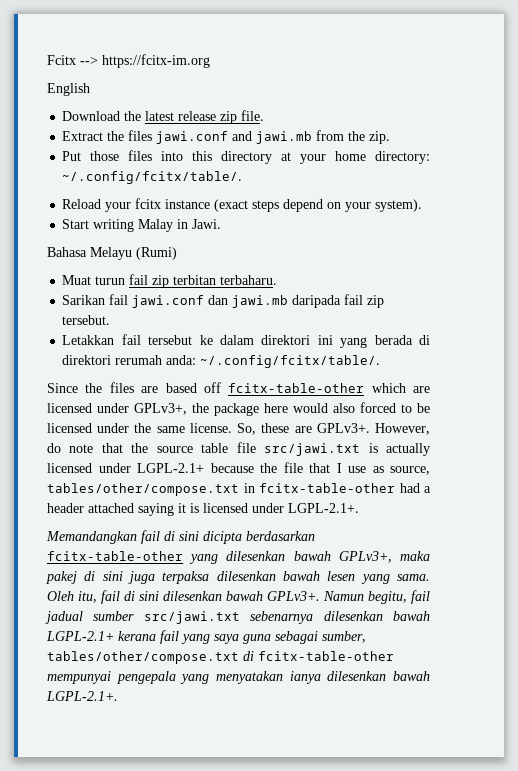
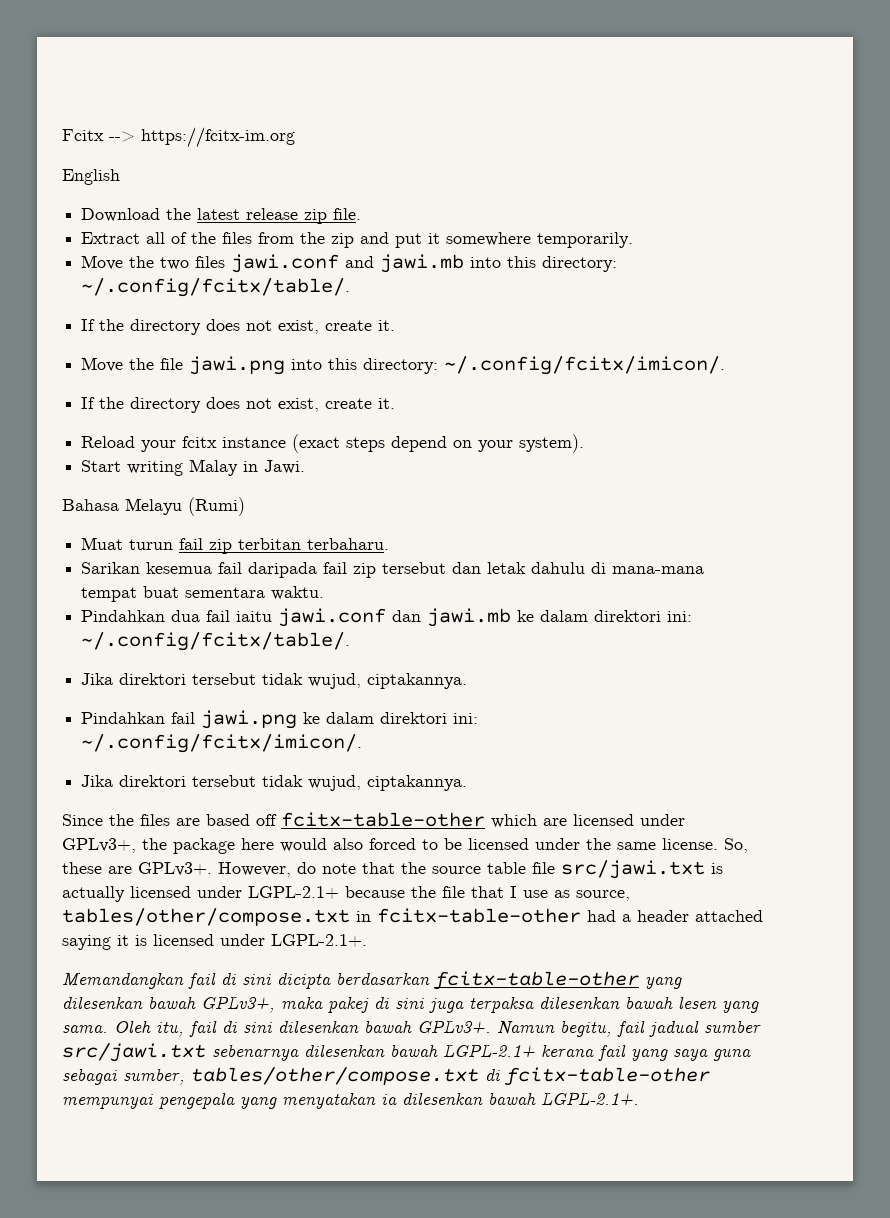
- Extract the files jawi.conf and jawi.mb from the zip.
- Put those files into this directory at your home directory: ~/.config/fcitx/table/.
+ Extract all of the files from the zip and put it somewhere temporarily.
+ Move the two files jawi.conf and jawi.mb into this directory: ~/.config/fcitx/table/.
+ If the directory does not exist, create it.
+ Move the file jawi.png into this directory: ~/.config/fcitx/imicon/.
+ If the directory does not exist, create it.
- Sarikan fail jawi.conf dan jawi.mb daripada fail zip tersebut.
- Letakkan fail tersebut ke dalam direktori ini yang berada di direktori rerumah anda: ~/.config/fcitx/table/.
+ Sarikan kesemua fail daripada fail zip tersebut dan letak dahulu di mana-mana tempat buat sementara waktu.
+ Pindahkan dua fail iaitu jawi.conf dan jawi.mb ke dalam direktori ini: ~/.config/fcitx/table/.
+ Jika direktori tersebut tidak wujud, ciptakannya.
+ Pindahkan fail jawi.png ke dalam direktori ini: ~/.config/fcitx/imicon/.
+ Jika direktori tersebut tidak wujud, ciptakannya.
- Namun begitu, fail jadual sumber src/jawi.txt sebenarnya dilesenkan bawah LGPL-2.1+ kerana fail yang saya guna sebagai sumber, tables/other/compose.txt di fcitx-table-other mempunyai pengepala yang menyatakan ianya dilesenkan bawah LGPL-2.1+.
+ Namun begitu, fail jadual sumber src/jawi.txt sebenarnya dilesenkan bawah LGPL-2.1+ kerana fail yang saya guna sebagai sumber, tables/other/compose.txt di fcitx-table-other mempunyai pengepala yang menyatakan ia dilesenkan bawah LGPL-2.1+.

